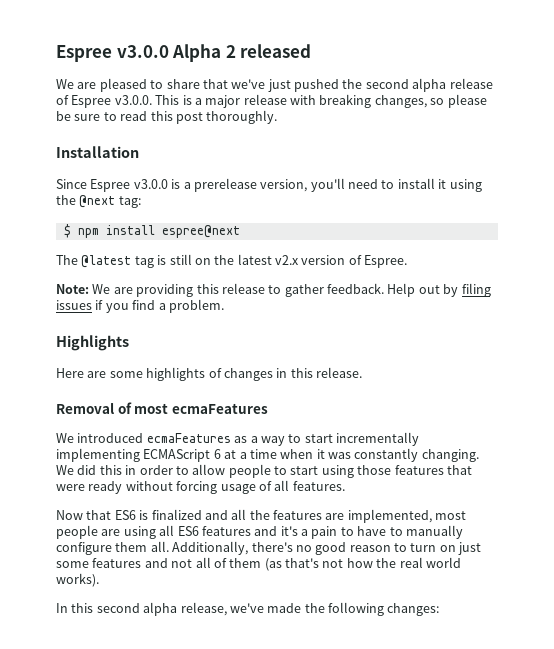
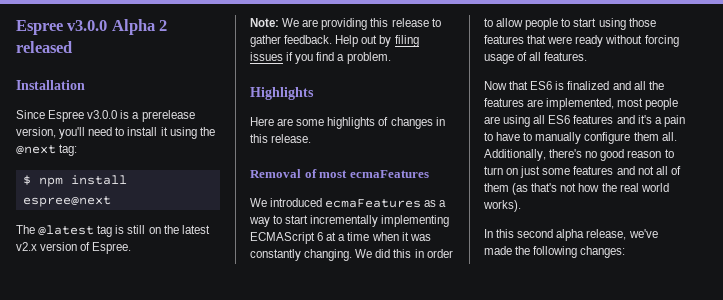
- We are pleased to share that we've just pushed the second alpha release of Espree v3.0.0. This is a major release with breaking changes, so please be sure to read this post thoroughly.

